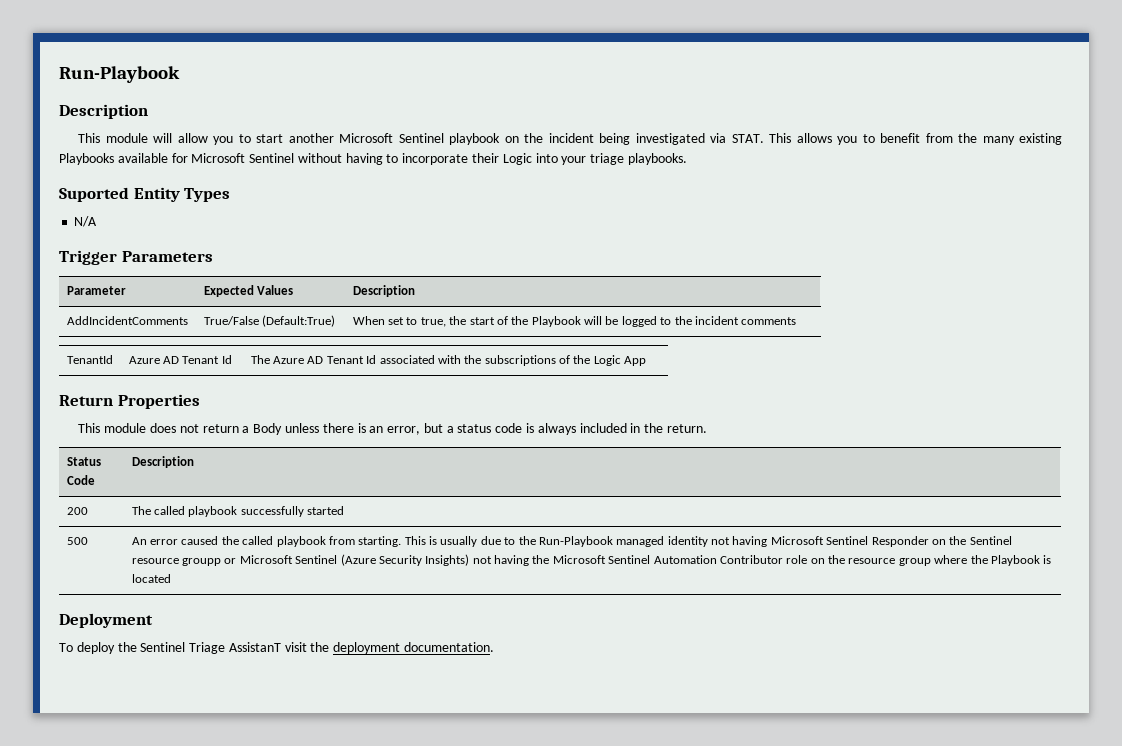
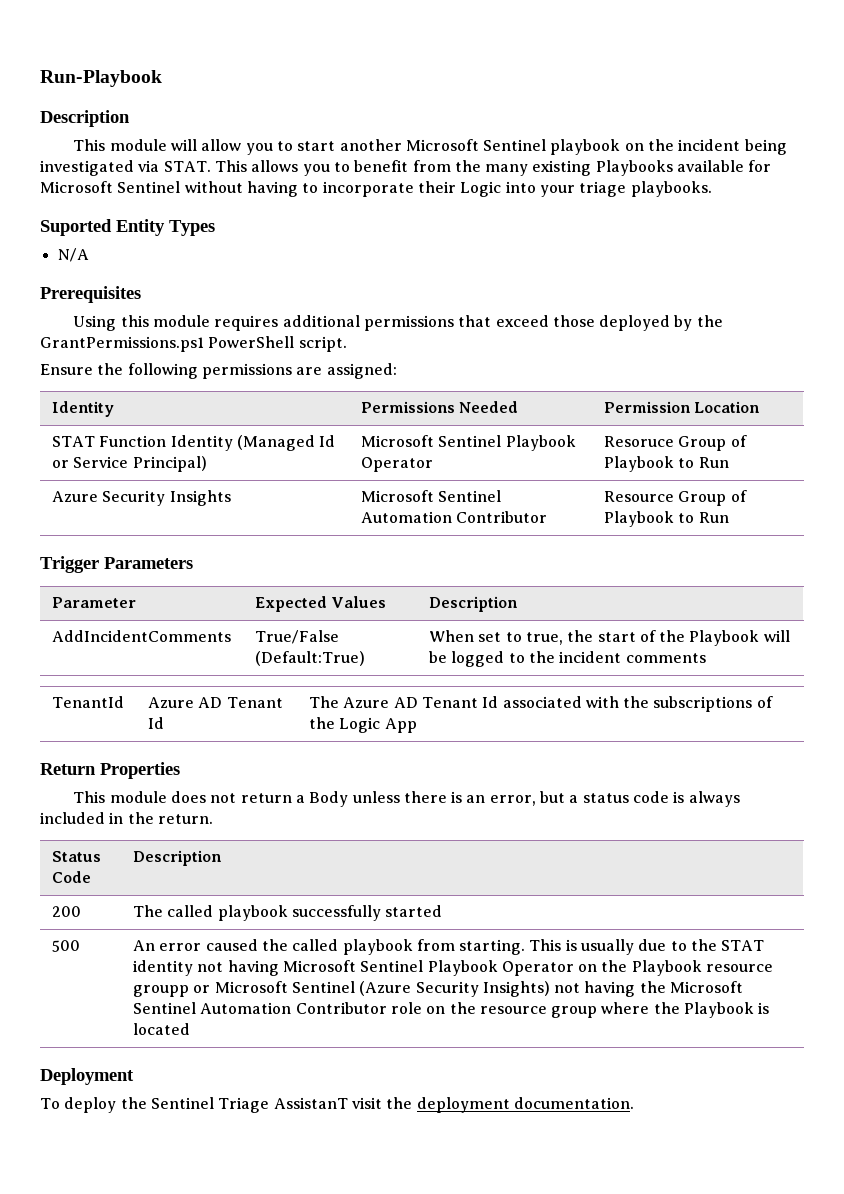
+ Prerequisites
+ Using this module requires additional permissions that exceed those deployed by the GrantPermissions.ps1 PowerShell script.
+ Ensure the following permissions are assigned:
+ Identity | Permissions Needed | Permission Location
+ STAT Function Identity (Managed Id or Service Principal) | Microsoft Sentinel Playbook Operator | Resoruce Group of Playbook to Run
+ Azure Security Insights | Microsoft Sentinel Automation Contributor | Resource Group of Playbook to Run
- This is usually due to the Run-Playbook managed identity not having Microsoft Sentinel Responder on the Sentinel resource groupp or Microsoft Sentinel (Azure Security Insights) not having the Microsoft Sentinel Automation Contributor role on the resource group where the Playbook is located
+ This is usually due to the STAT identity not having Microsoft Sentinel Playbook Operator on the Playbook resource groupp or Microsoft Sentinel (Azure Security Insights) not having the Microsoft Sentinel Automation Contributor role on the resource group where the Playbook is located

